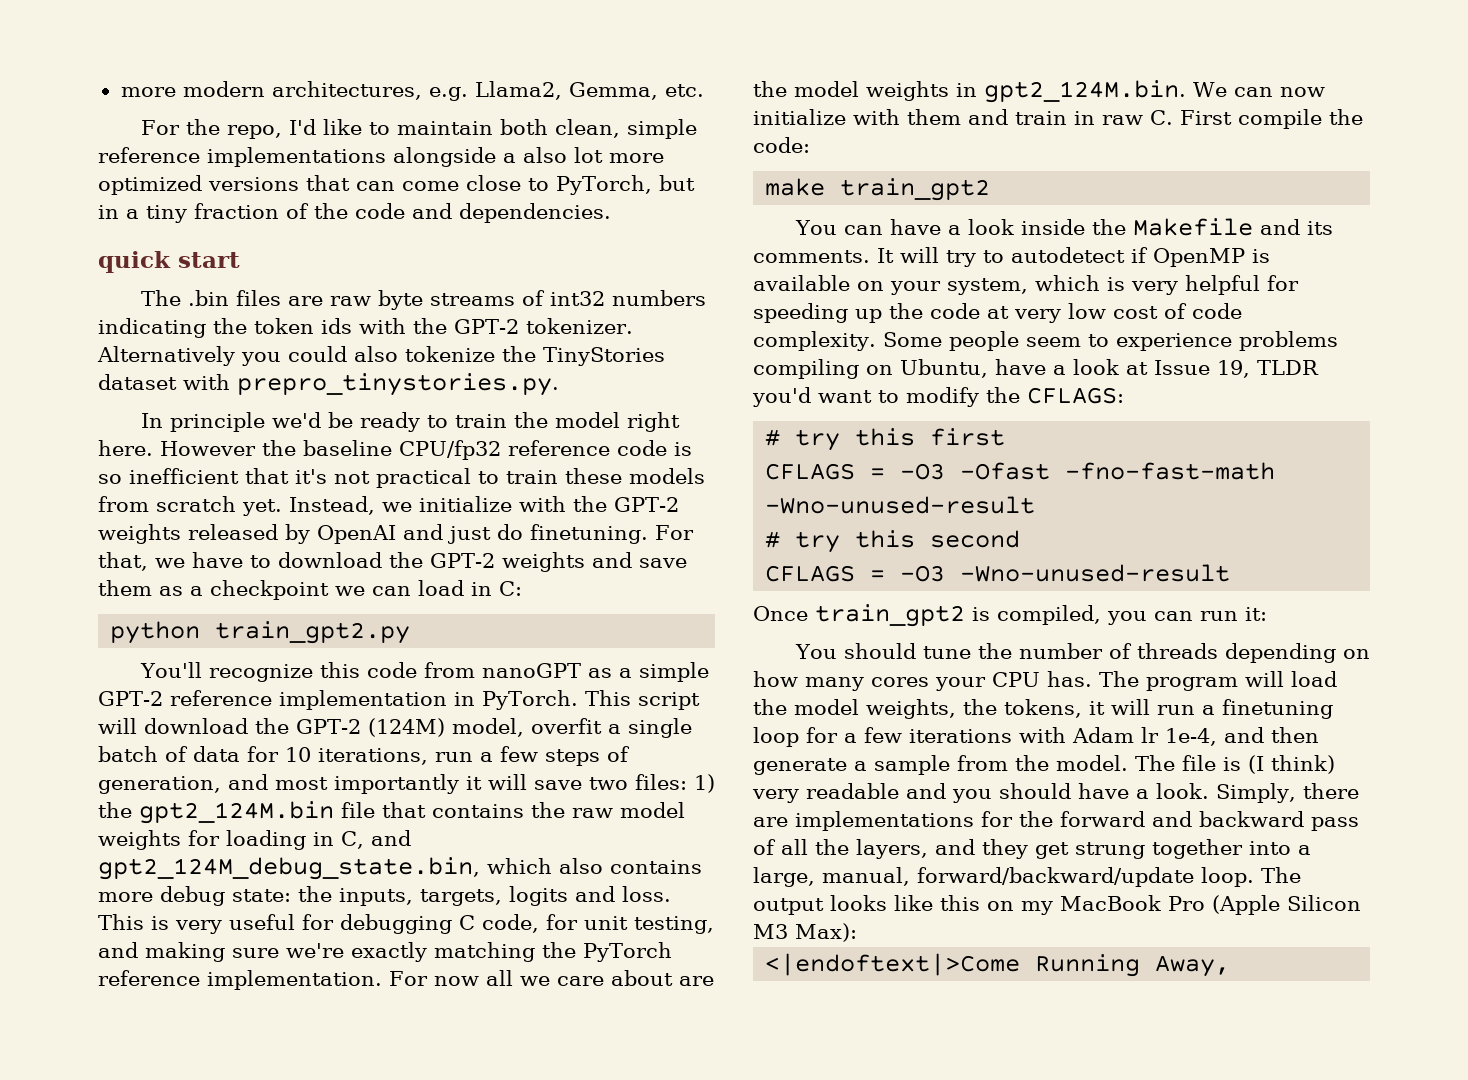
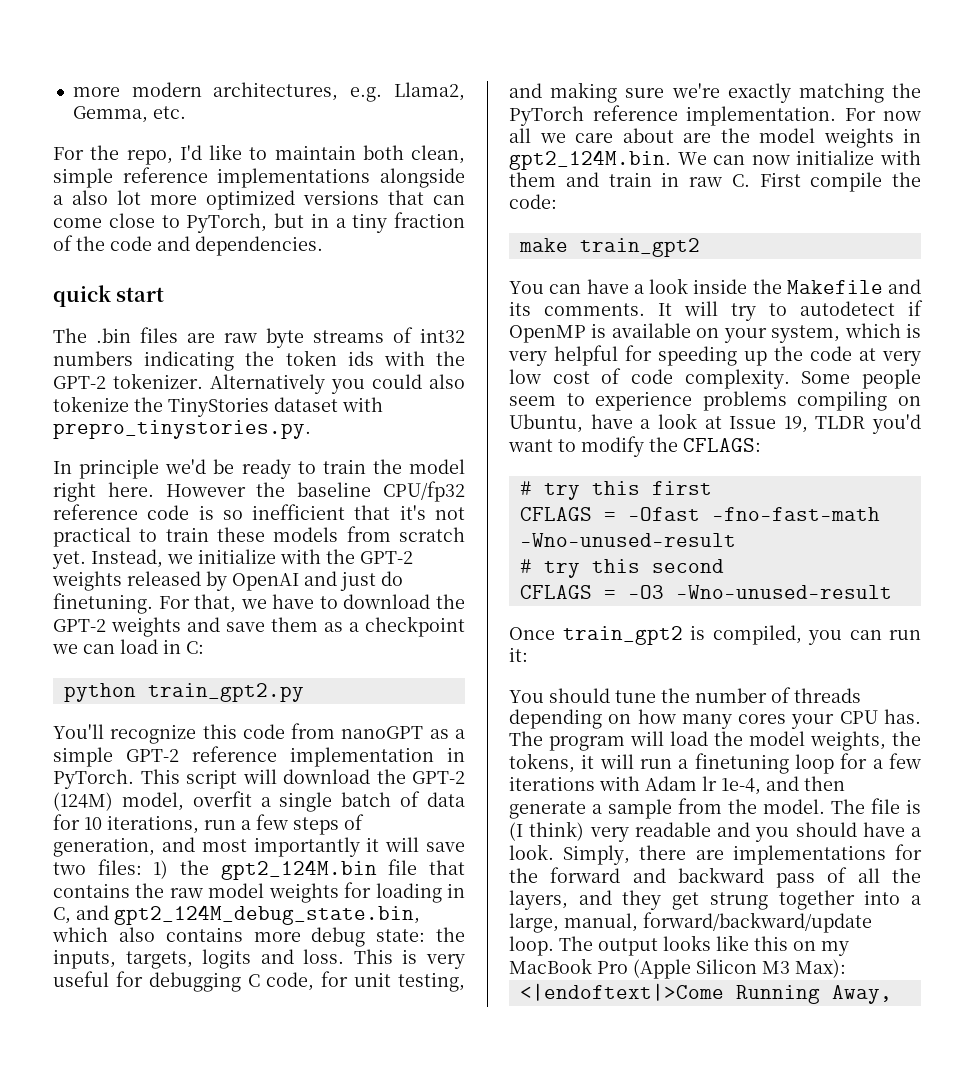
- CFLAGS = -O3 -Ofast -fno-fast-math -Wno-unused-result
+ CFLAGS = -Ofast -fno-fast-math -Wno-unused-result

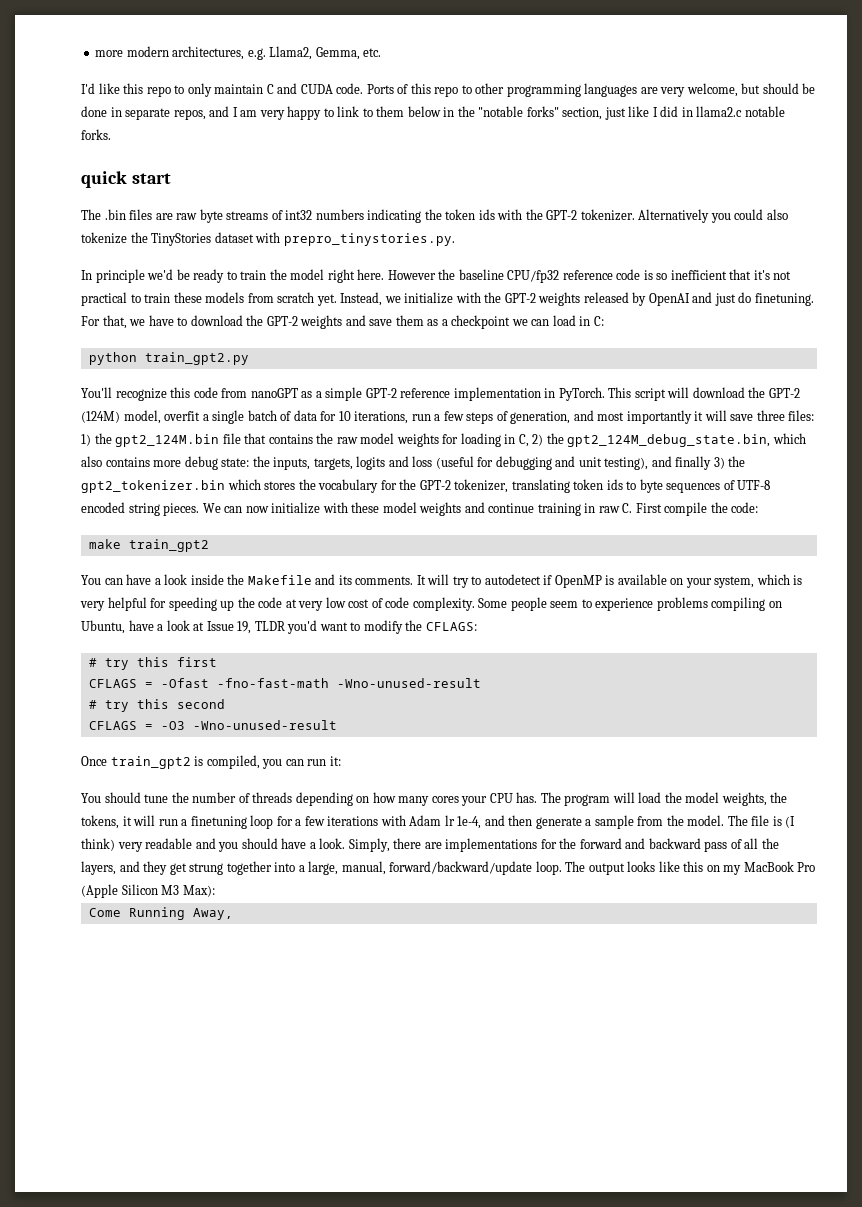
- For the repo, I'd like to maintain both clean, simple reference implementations alongside a also lot more optimized versions that can come close to PyTorch, but in a tiny fraction of the code and dependencies.
+ I'd like this repo to only maintain C and CUDA code. Ports of this repo to other programming languages are very welcome, but should be done in separate repos, and I am very happy to link to them below in the "notable forks" section, just like I did in llama2.c notable forks.
- This script will download the GPT-2 (124M) model, overfit a single batch of data for 10 iterations, run a few steps of generation, and most importantly it will save two files:
+ This script will download the GPT-2 (124M) model, overfit a single batch of data for 10 iterations, run a few steps of generation, and most importantly it will save three files:
- 1) the gpt2_124M.bin file that contains the raw model weights for loading in C, and gpt2_124M_debug_state.bin, which also contains more debug state:
+ 1) the gpt2_124M.bin file that contains the raw model weights for loading in C, 2) the gpt2_124M_debug_state.bin, which also contains more debug state:
- the inputs, targets, logits and loss. This is very useful for debugging C code, for unit testing, and making sure we're exactly matching the PyTorch reference implementation. For now all we care about are the model weights in gpt2_124M.bin. We can now initialize with them and train in raw C. First compile the code:
+ the inputs, targets, logits and loss (useful for debugging and unit testing), and finally 3) the gpt2_tokenizer.bin which stores the vocabulary for the GPT-2 tokenizer, translating token ids to byte sequences of UTF-8 encoded string pieces. We can now initialize with these model weights and continue training in raw C. First compile the code:
- <|endoftext|>Come Running Away,
+ Come Running Away,

